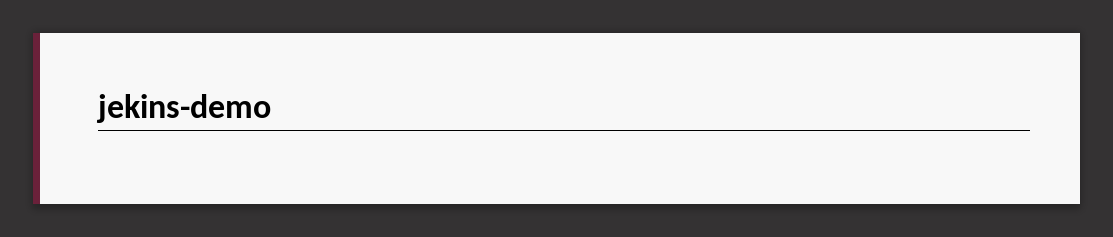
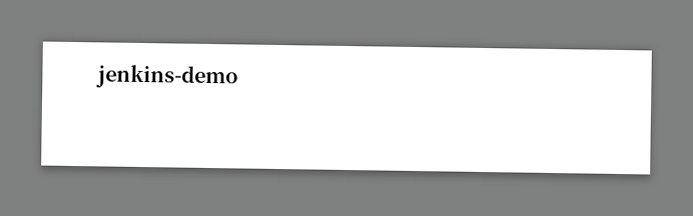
- jekins-demo
+ jenkins-demo

